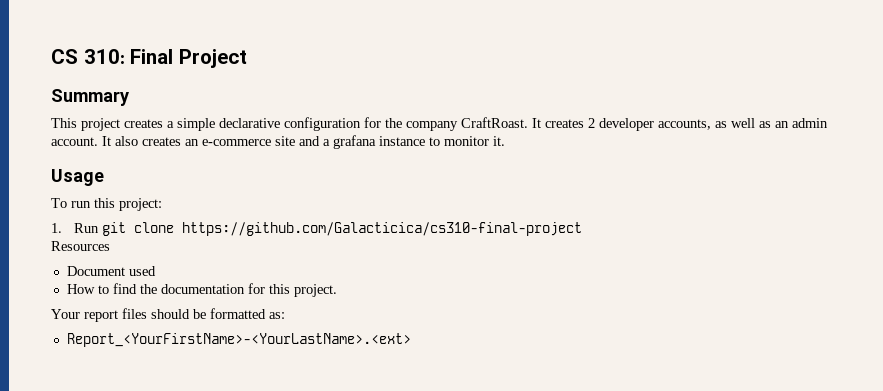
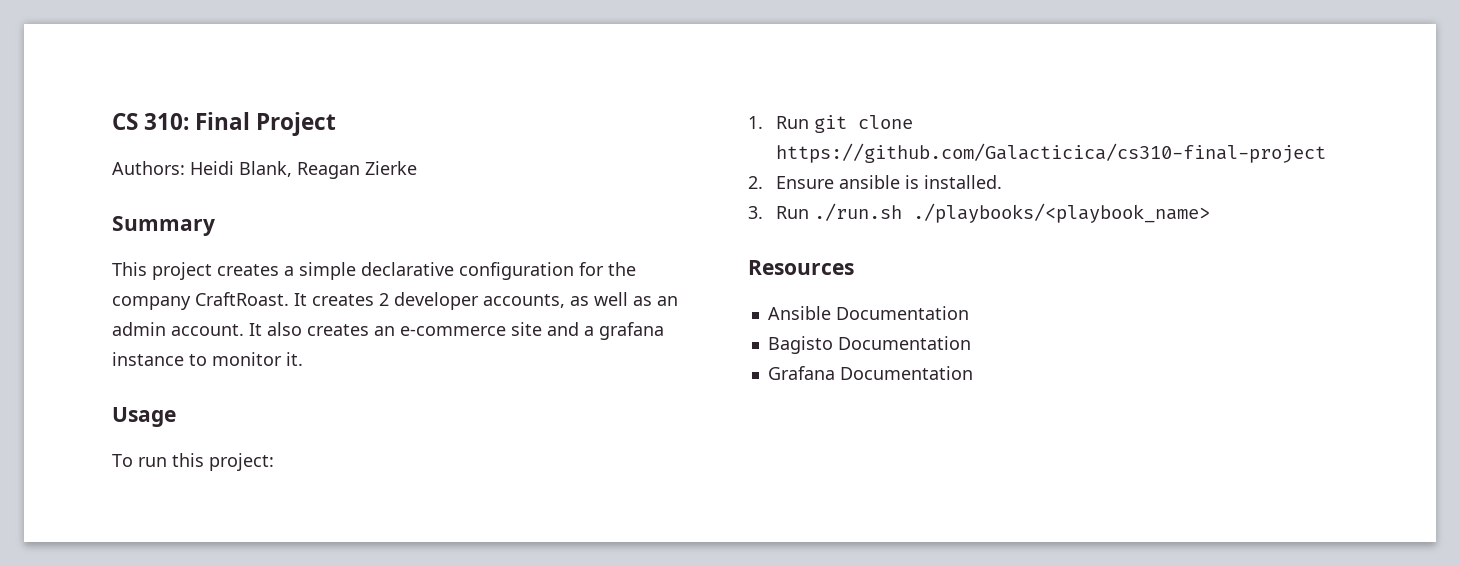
+ Authors: Heidi Blank, Reagan Zierke
+ 2. Ensure ansible is installed.
+ 3. Run ./run.sh ./playbooks/<playbook_name>
  Resources
- Document used
- How to find the documentation for this project.
- Your report files should be formatted as:
- Report_<YourFirstName>-<YourLastName>.<ext>
+ Ansible Documentation
+ Bagisto Documentation
+ Grafana Documentation

